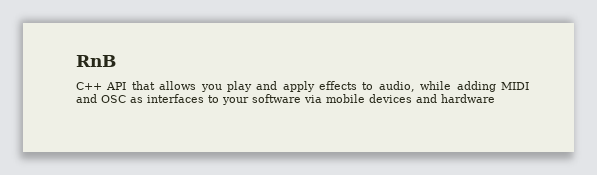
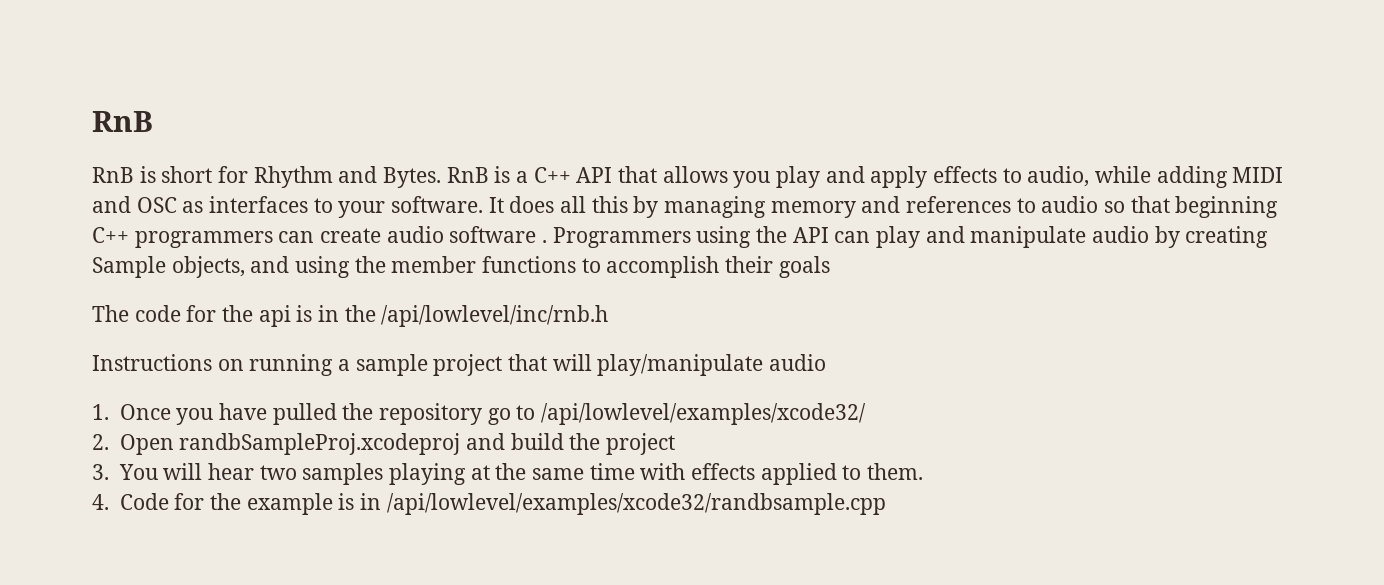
- C++ API that allows you play and apply effects to audio, while adding MIDI and OSC as interfaces to your software via mobile devices and hardware
+ RnB is short for Rhythm and Bytes. RnB is a C++ API that allows you play and apply effects to audio, while adding MIDI and OSC as interfaces to your software. It does all this by managing memory and references to audio so that beginning C++ programmers can create audio software . Programmers using the API can play and manipulate audio by creating Sample objects, and using the member functions to accomplish their goals
+ The code for the api is in the /api/lowlevel/inc/rnb.h
+ Instructions on running a sample project that will play/manipulate audio
+ 1. Once you have pulled the repository go to /api/lowlevel/examples/xcode32/
+ 2. Open randbSampleProj.xcodeproj and build the project
+ 3. You will hear two samples playing at the same time with effects applied to them.
+ 4. Code for the example is in /api/lowlevel/examples/xcode32/randbsample.cpp

